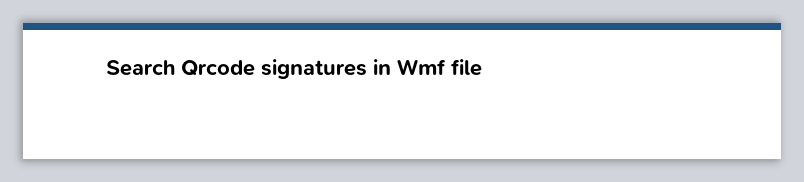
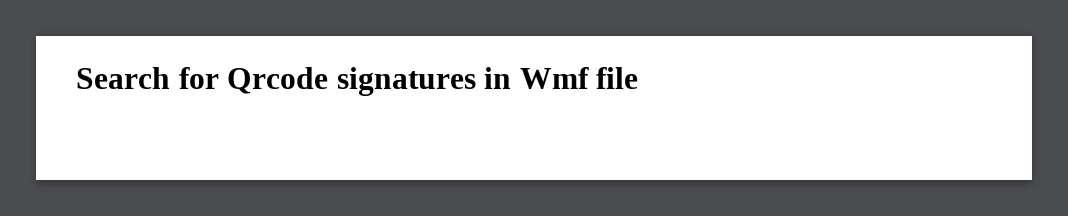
- Search Qrcode signatures in Wmf file
+ Search for Qrcode signatures in Wmf file

